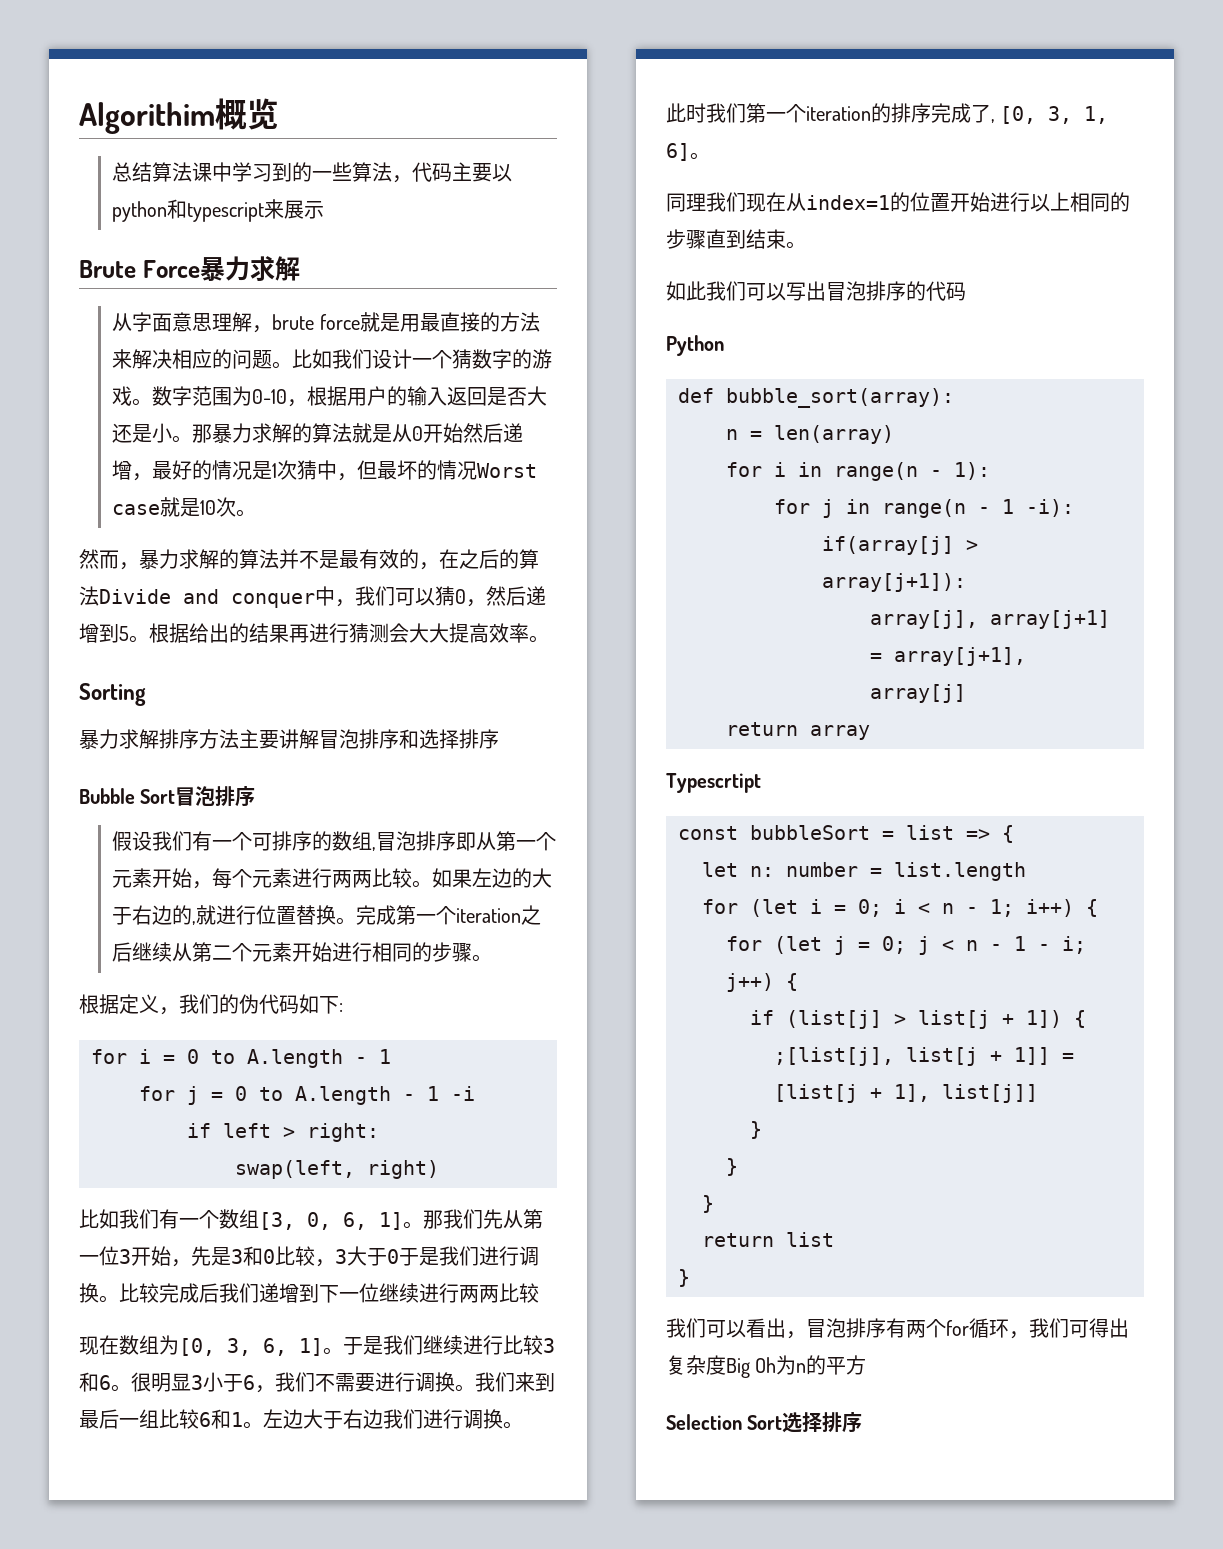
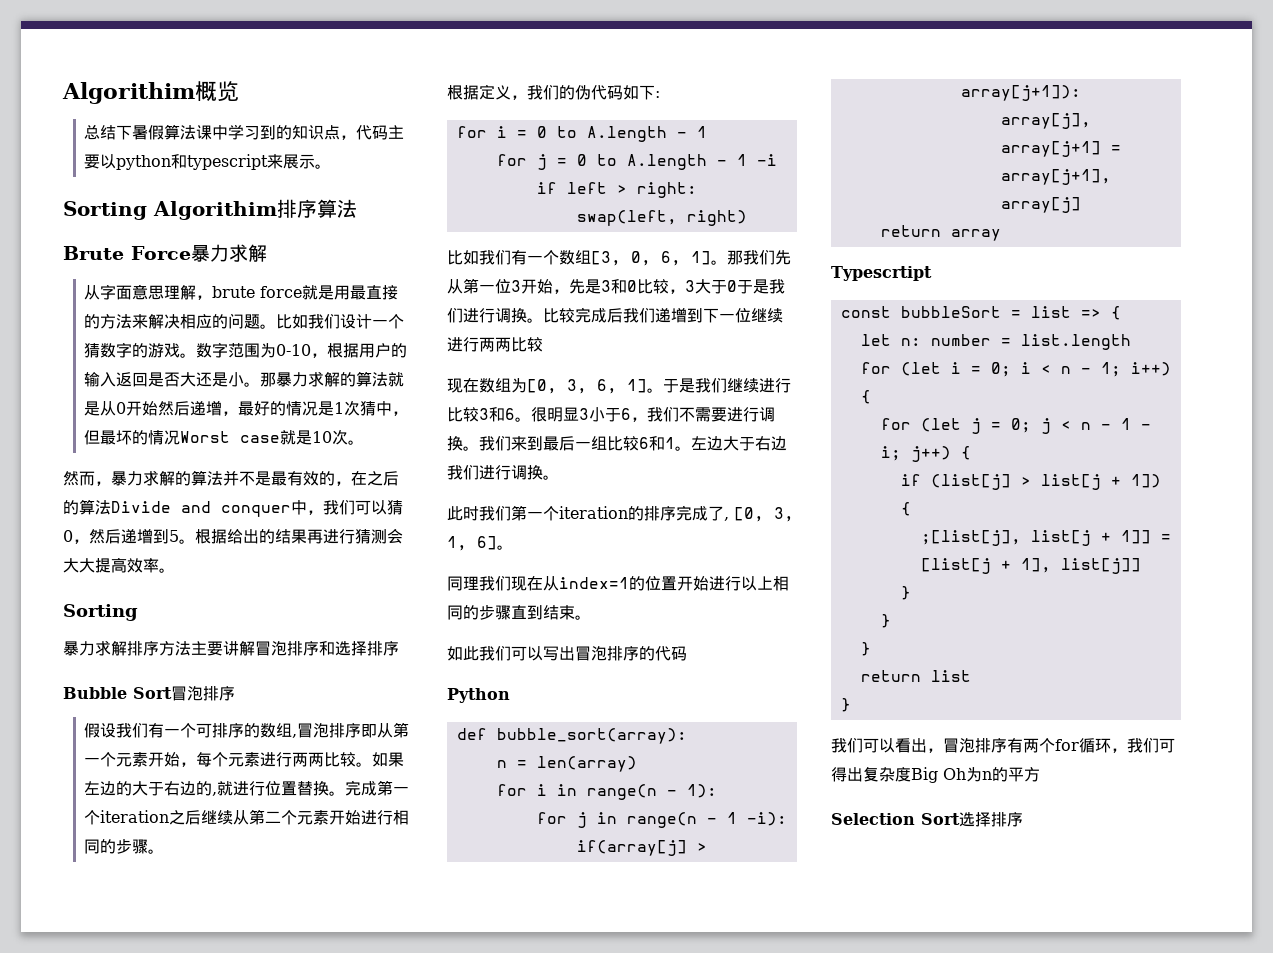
- 总结算法课中学习到的一些算法，代码主要以python和typescript来展示
+ 总结下暑假算法课中学习到的知识点，代码主要以python和typescript来展示。
+ Sorting Algorithim排序算法

